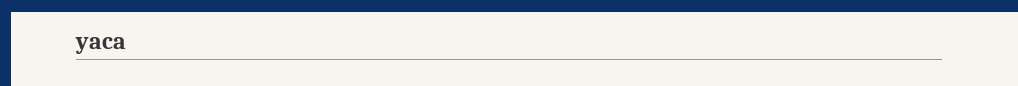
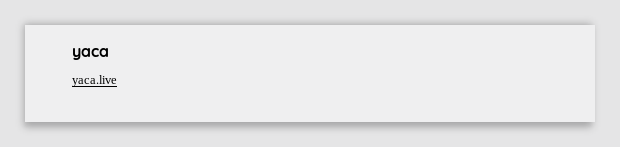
+ yaca.live

